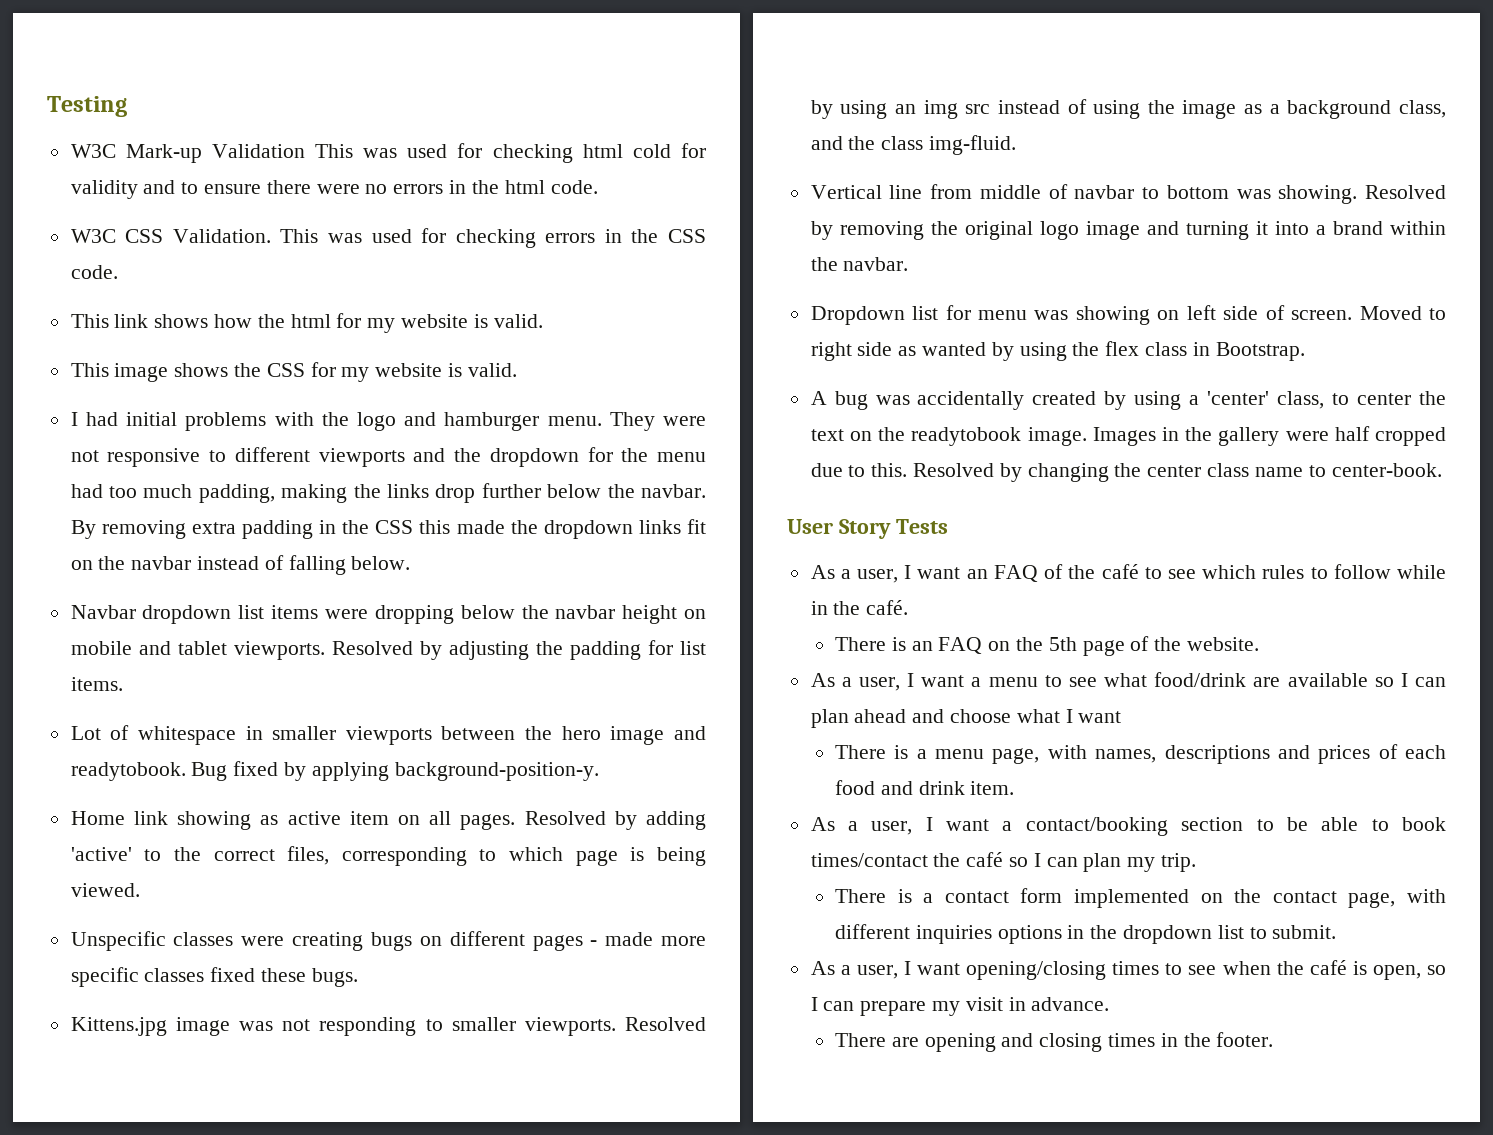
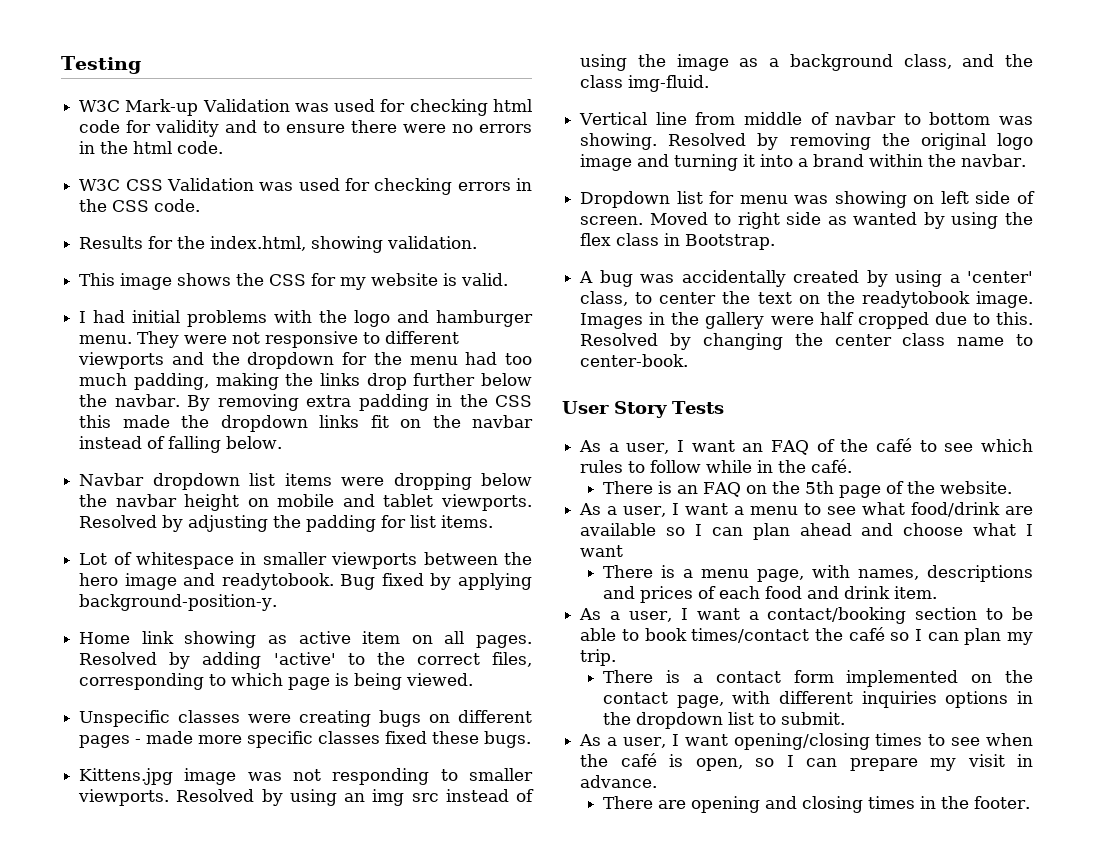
- W3C Mark-up Validation This was used for checking html cold for validity and to ensure there were no errors in the html code.
+ W3C Mark-up Validation was used for checking html code for validity and to ensure there were no errors in the html code.
- W3C CSS Validation. This was used for checking errors in the CSS code.
+ W3C CSS Validation was used for checking errors in the CSS code.
- This link shows how the html for my website is valid.
+ Results for the index.html, showing validation.

